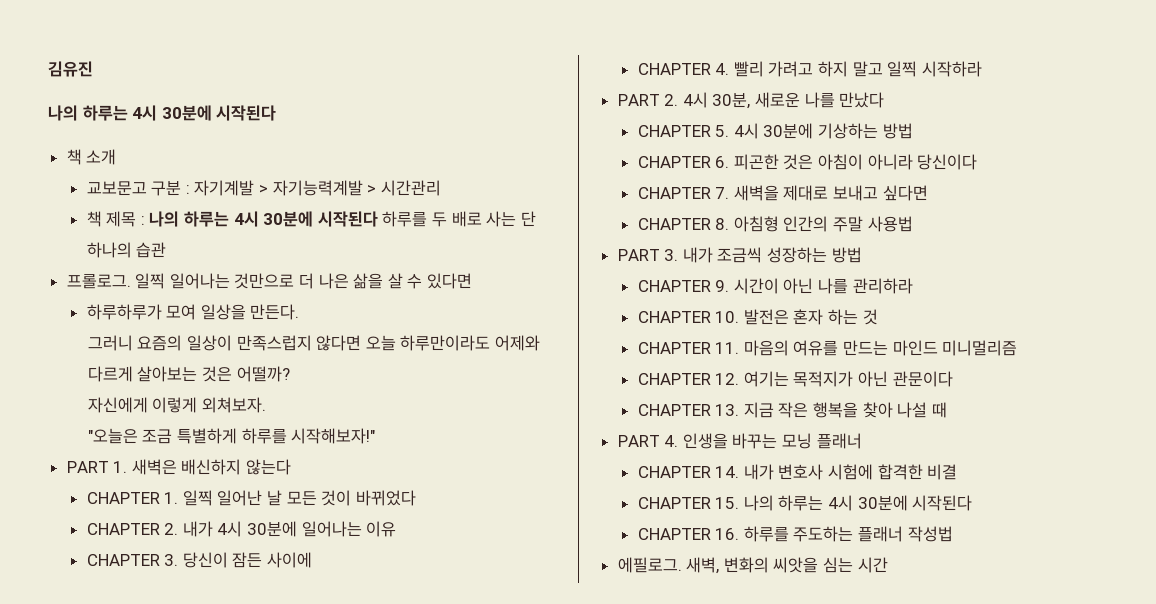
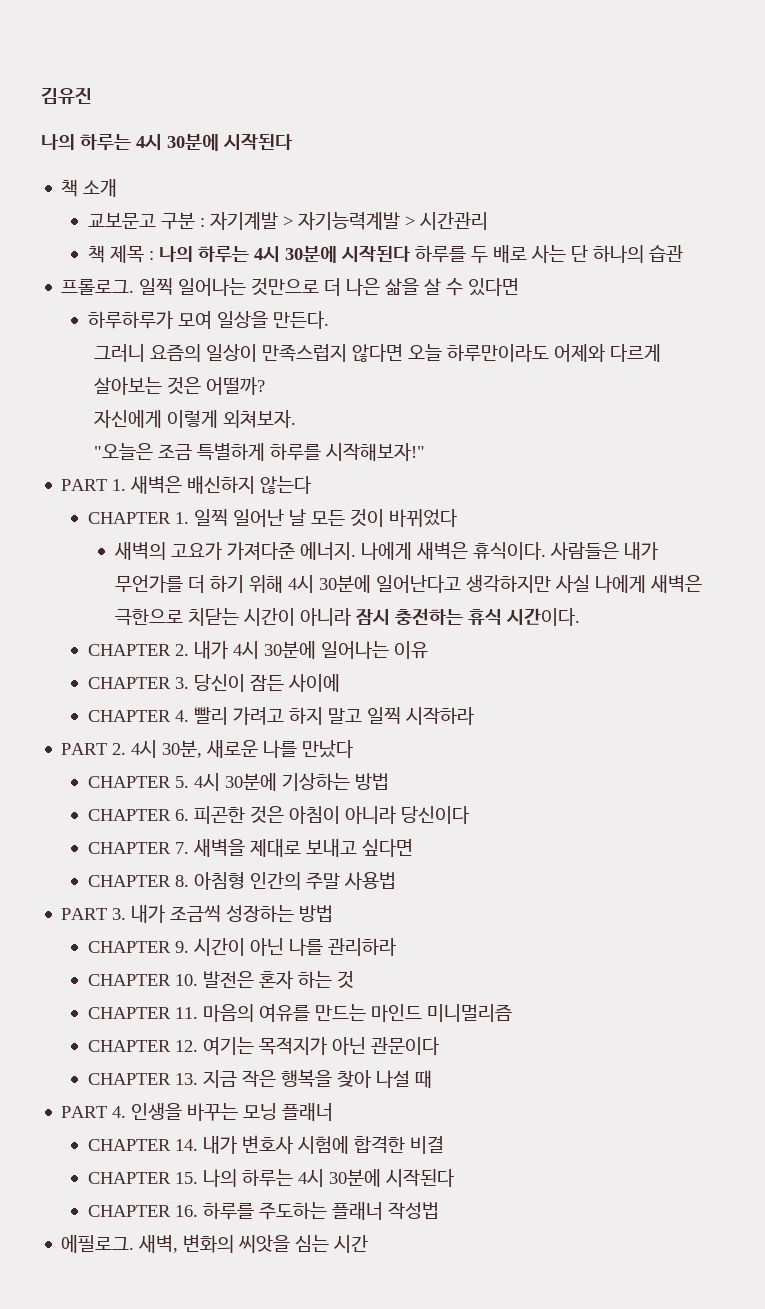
+ 새벽의 고요가 가져다준 에너지. 나에게 새벽은 휴식이다. 사람들은 내가 무언가를 더 하기 위해 4시 30분에 일어난다고 생각하지만 사실 나에게 새벽은 극한으로 치닫는 시간이 아니라 잠시 충전하는 휴식 시간이다.

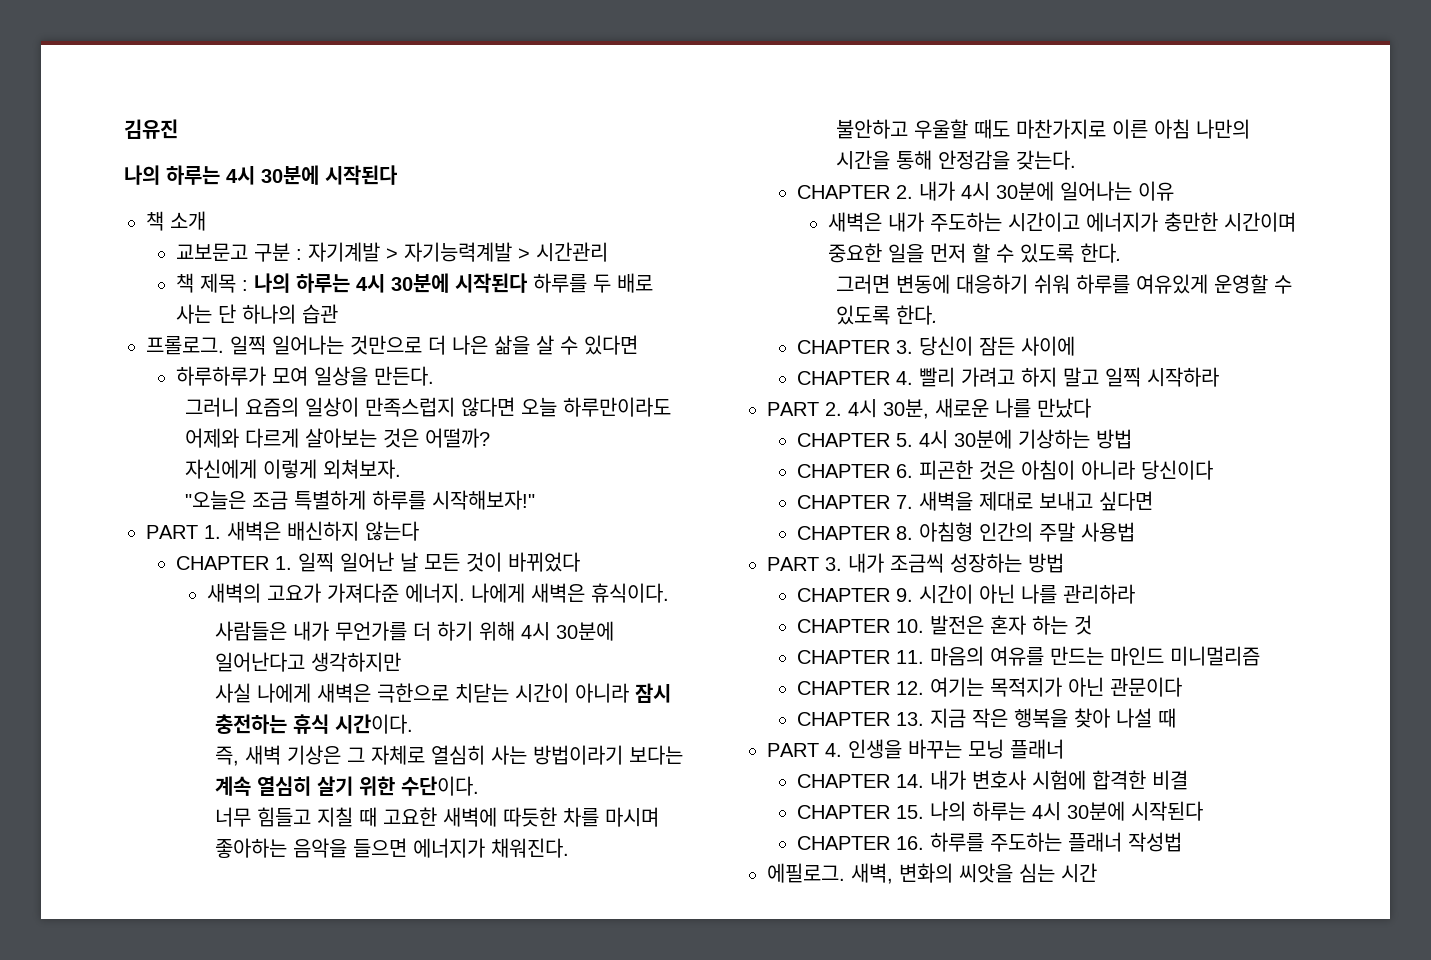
- 나에게 새벽은 휴식이다. 사람들은 내가 무언가를 더 하기 위해 4시 30분에 일어난다고 생각하지만 사실 나에게 새벽은 극한으로 치닫는 시간이 아니라 잠시 충전하는 휴식 시간이다.
+ 나에게 새벽은 휴식이다.
+ 사람들은 내가 무언가를 더 하기 위해 4시 30분에 일어난다고 생각하지만
+ 사실 나에게 새벽은 극한으로 치닫는 시간이 아니라 잠시 충전하는 휴식 시간이다.
+ 즉, 새벽 기상은 그 자체로 열심히 사는 방법이라기 보다는 계속 열심히 살기 위한 수단이다.
+ 너무 힘들고 지칠 때 고요한 새벽에 따듯한 차를 마시며 좋아하는 음악을 들으면 에너지가 채워진다.
+ 불안하고 우울할 때도 마찬가지로 이른 아침 나만의 시간을 통해 안정감을 갖는다.
+ 새벽은 내가 주도하는 시간이고 에너지가 충만한 시간이며 중요한 일을 먼저 할 수 있도록 한다.
+ 그러면 변동에 대응하기 쉬워 하루를 여유있게 운영할 수 있도록 한다.

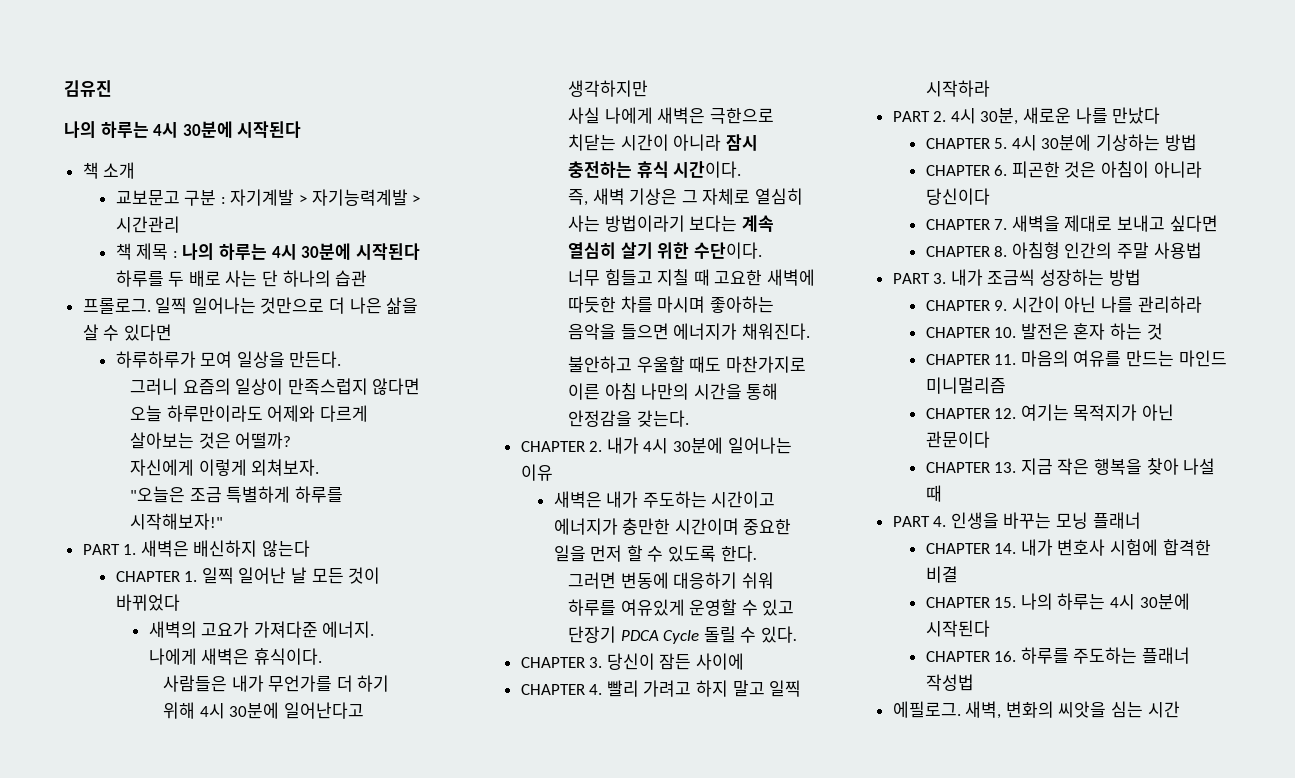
- 그러면 변동에 대응하기 쉬워 하루를 여유있게 운영할 수 있도록 한다.
+ 그러면 변동에 대응하기 쉬워 하루를 여유있게 운영할 수 있고 단장기 PDCA Cycle 돌릴 수 있다.

